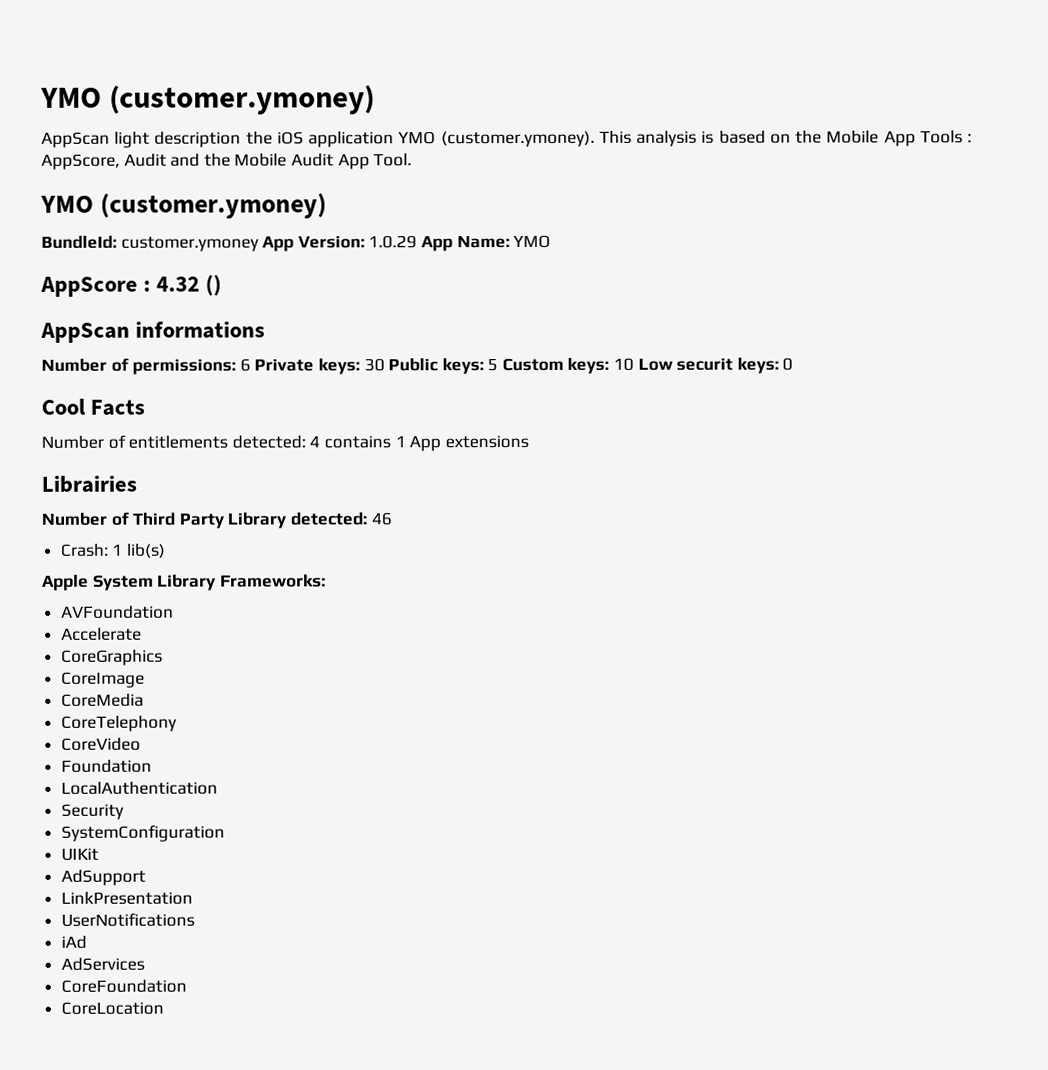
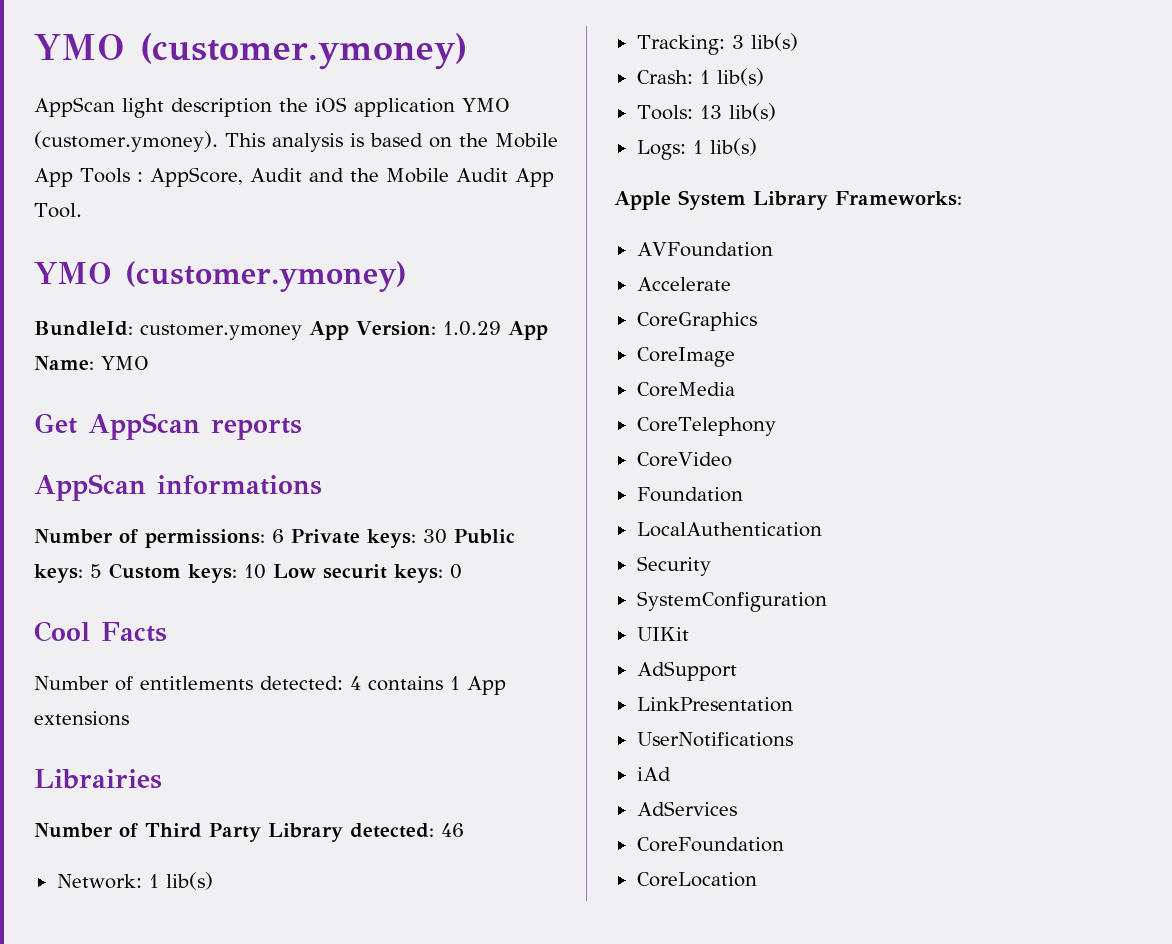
- AppScore : 4.32 ()
+ Get AppScan reports
+ Network: 1 lib(s)
+ Tracking: 3 lib(s)
  Crash: 1 lib(s)
+ Tools: 13 lib(s)
+ Logs: 1 lib(s)

